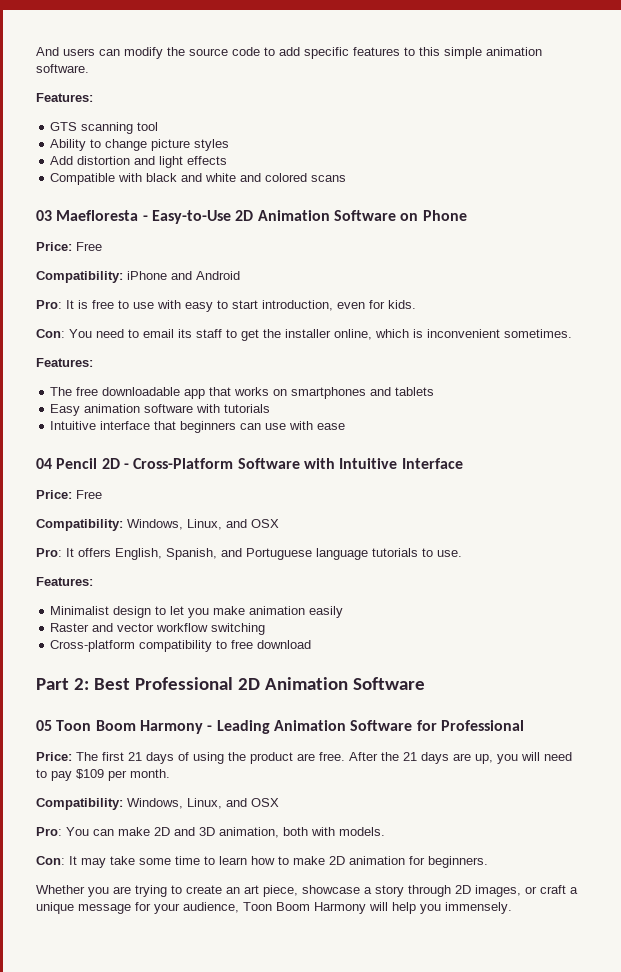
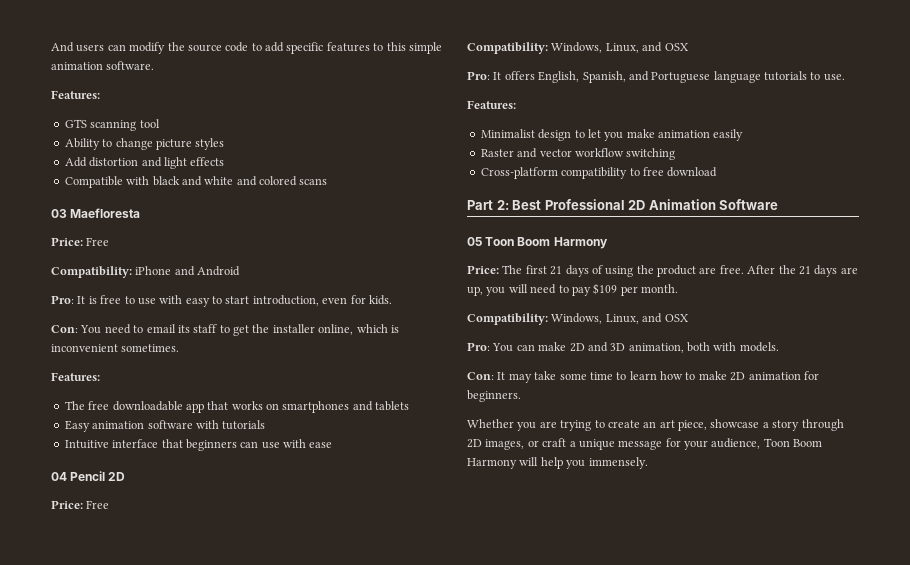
- 03 Maefloresta - Easy-to-Use 2D Animation Software on Phone
+ 03 Maefloresta
- 04 Pencil 2D - Cross-Platform Software with Intuitive Interface
+ 04 Pencil 2D
- 05 Toon Boom Harmony - Leading Animation Software for Professional
+ 05 Toon Boom Harmony

